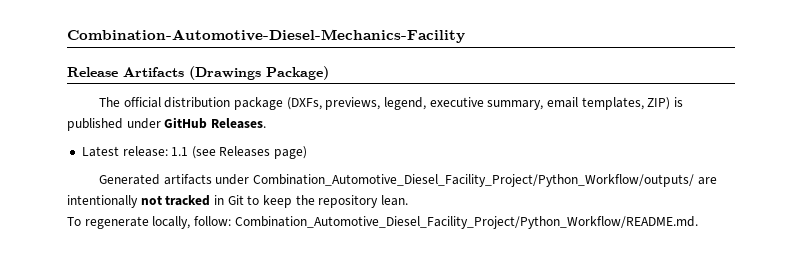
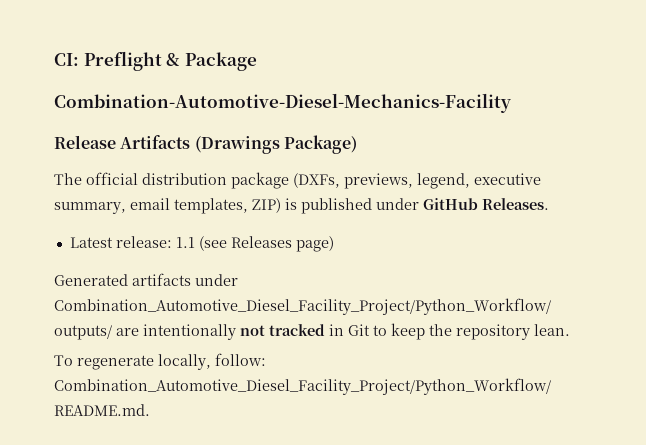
+ CI: Preflight & Package

